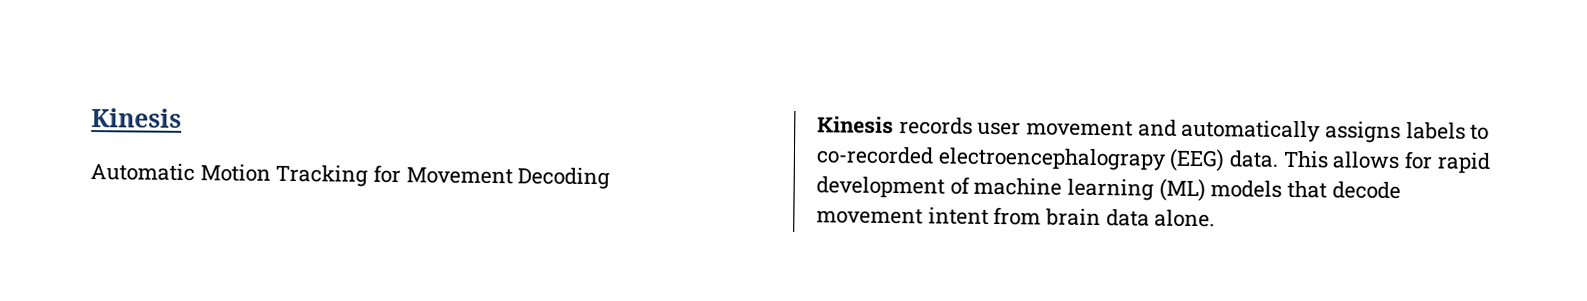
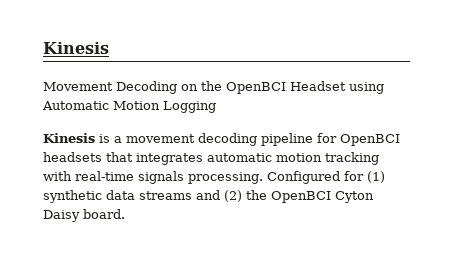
- Automatic Motion Tracking for Movement Decoding
- Kinesis records user movement and automatically assigns labels to co-recorded electroencephalograpy (EEG) data. This allows for rapid development of machine learning (ML) models that decode movement intent from brain data alone.
+ Movement Decoding on the OpenBCI Headset using Automatic Motion Logging
+ Kinesis is a movement decoding pipeline for OpenBCI headsets that integrates automatic motion tracking with real-time signals processing. Configured for (1) synthetic data streams and (2) the OpenBCI Cyton Daisy board.

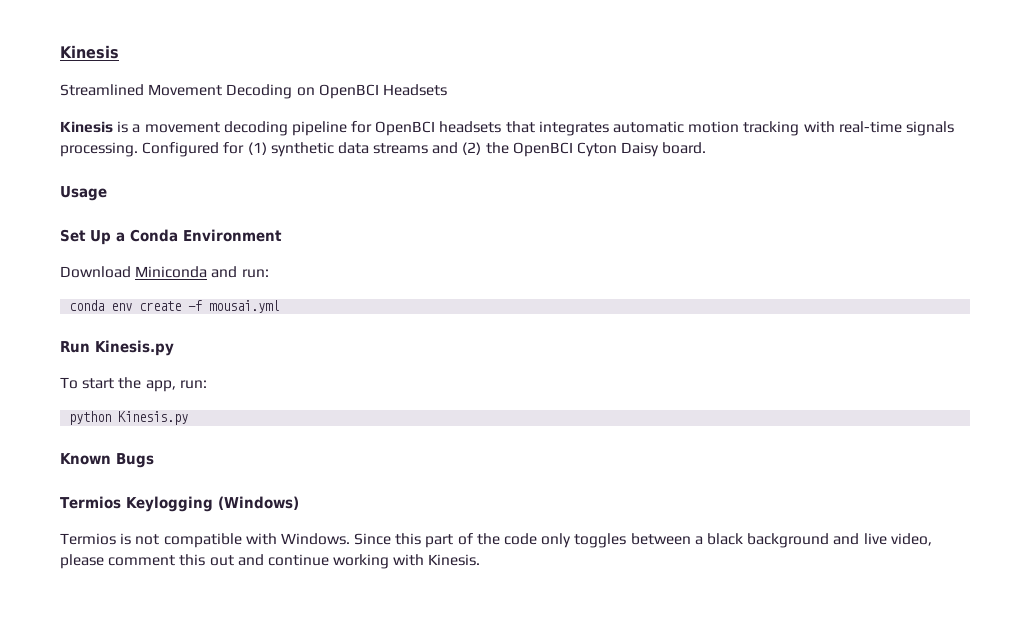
- Movement Decoding on the OpenBCI Headset using Automatic Motion Logging
+ Streamlined Movement Decoding on OpenBCI Headsets
+ Usage
+ Set Up a Conda Environment
+ Download Miniconda and run:
+ conda env create -f mousai.yml
+ Run Kinesis.py
+ To start the app, run:
+ python Kinesis.py
+ Known Bugs
+ Termios Keylogging (Windows)
+ Termios is not compatible with Windows. Since this part of the code only toggles between a black background and live video, please comment this out and continue working with Kinesis.

